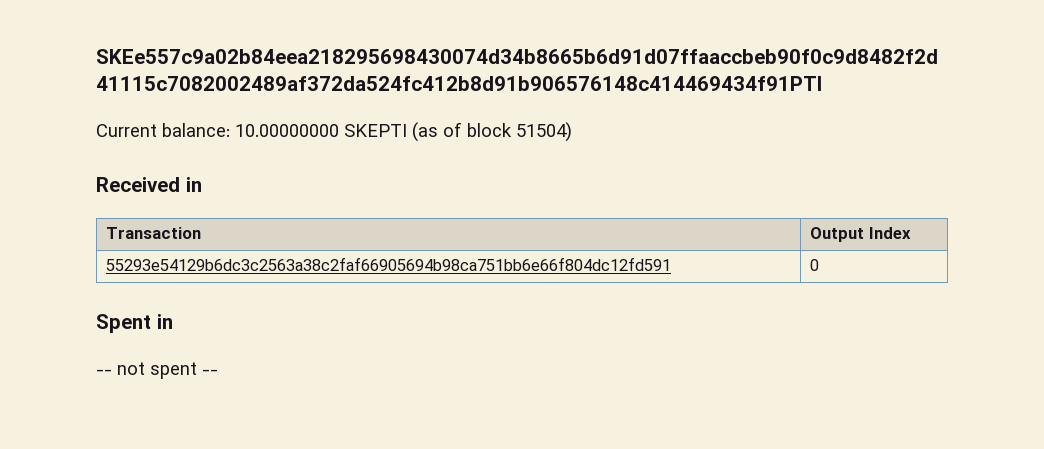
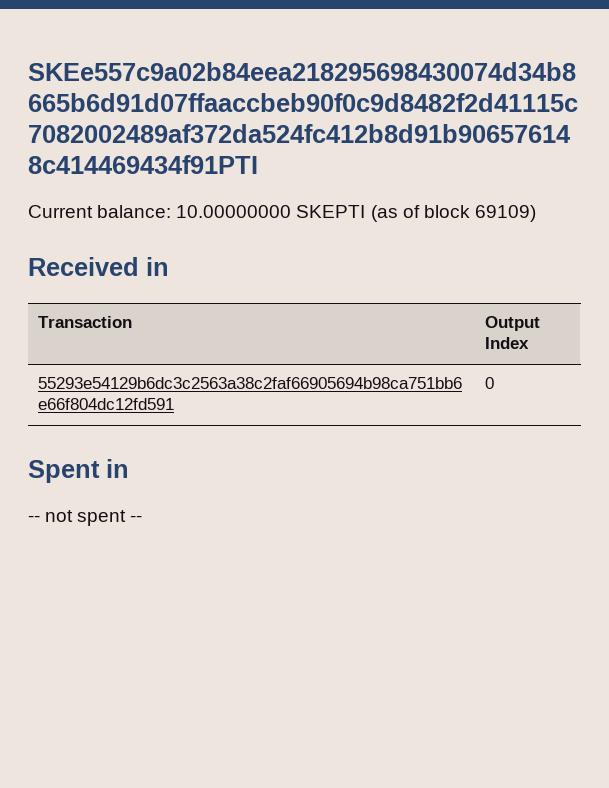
- Current balance: 10.00000000 SKEPTI (as of block 51504)
+ Current balance: 10.00000000 SKEPTI (as of block 69109)

